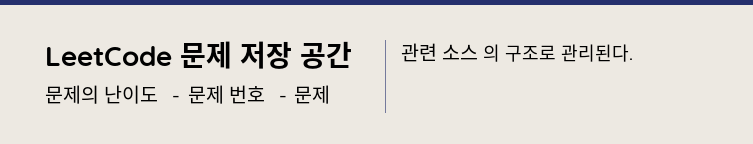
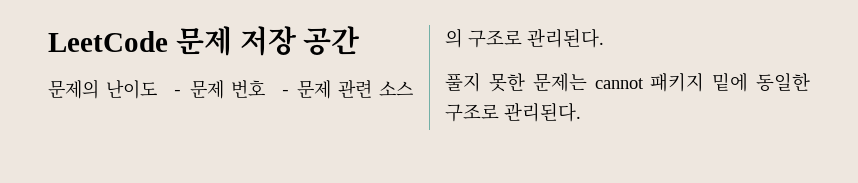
+ 풀지 못한 문제는 cannot 패키지 밑에 동일한 구조로 관리된다.

